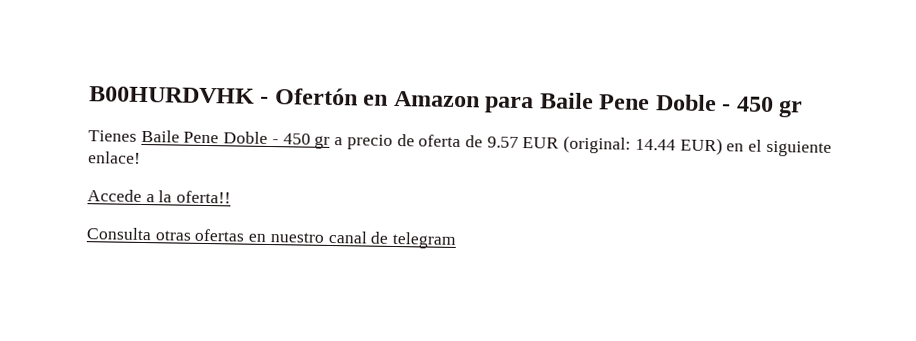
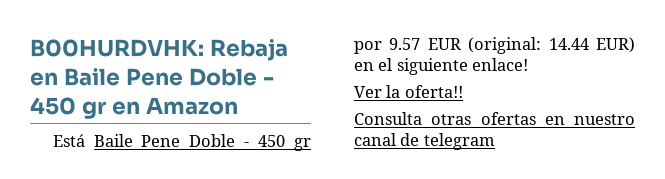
- B00HURDVHK - Ofertón en Amazon para Baile Pene Doble - 450 gr
- Tienes Baile Pene Doble - 450 gr a precio de oferta de 9.57 EUR (original: 14.44 EUR) en el siguiente enlace!
+ B00HURDVHK: Rebaja en Baile Pene Doble - 450 gr en Amazon
+ Está Baile Pene Doble - 450 gr por 9.57 EUR (original: 14.44 EUR) en el siguiente enlace!
- Accede a la oferta!!
+ Ver la oferta!!

